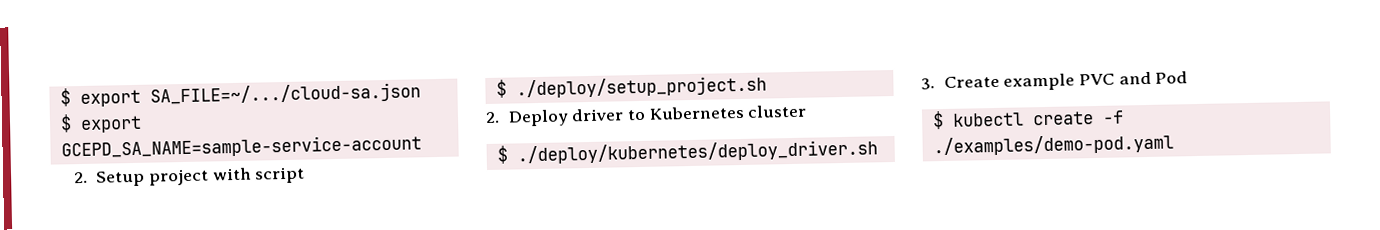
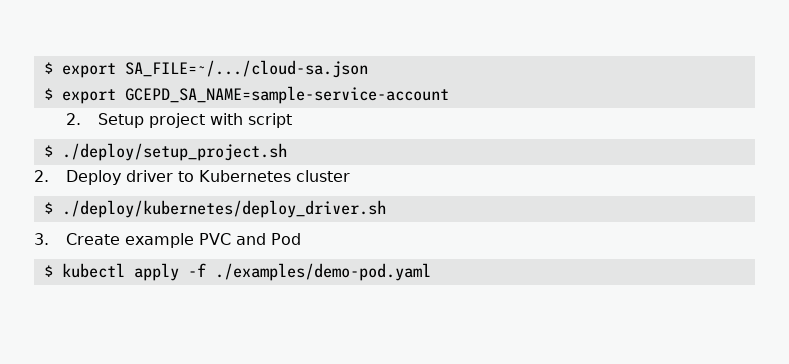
- $ kubectl create -f ./examples/demo-pod.yaml
+ $ kubectl apply -f ./examples/demo-pod.yaml

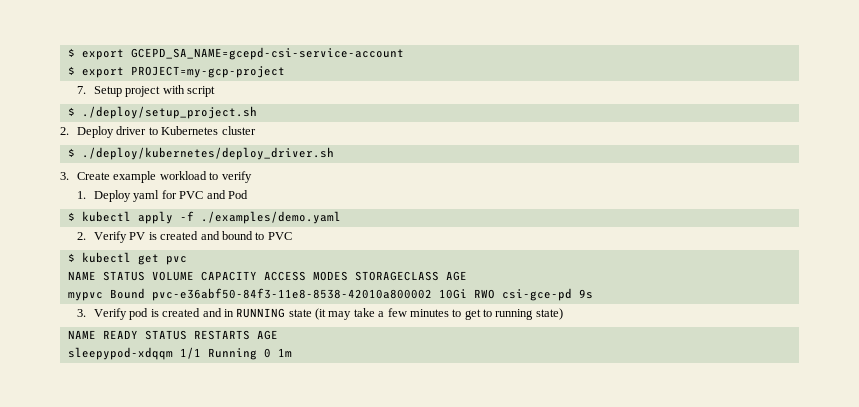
- $ export SA_FILE=~/.../cloud-sa.json
- $ export GCEPD_SA_NAME=sample-service-account
- 2. Setup project with script
+ $ export GCEPD_SA_NAME=gcepd-csi-service-account
+ $ export PROJECT=my-gcp-project
+ 7. Setup project with script
- 3. Create example PVC and Pod
+ 3. Create example workload to verify
+ 1. Deploy yaml for PVC and Pod
- $ kubectl apply -f ./examples/demo-pod.yaml
+ $ kubectl apply -f ./examples/demo.yaml
+ 2. Verify PV is created and bound to PVC
+ $ kubectl get pvc
+ NAME STATUS VOLUME CAPACITY ACCESS MODES STORAGECLASS AGE
+ mypvc Bound pvc-e36abf50-84f3-11e8-8538-42010a800002 10Gi RWO csi-gce-pd 9s
+ 3. Verify pod is created and in RUNNING state (it may take a few minutes to get to running state)
+ NAME READY STATUS RESTARTS AGE
+ sleepypod-xdqqm 1/1 Running 0 1m

